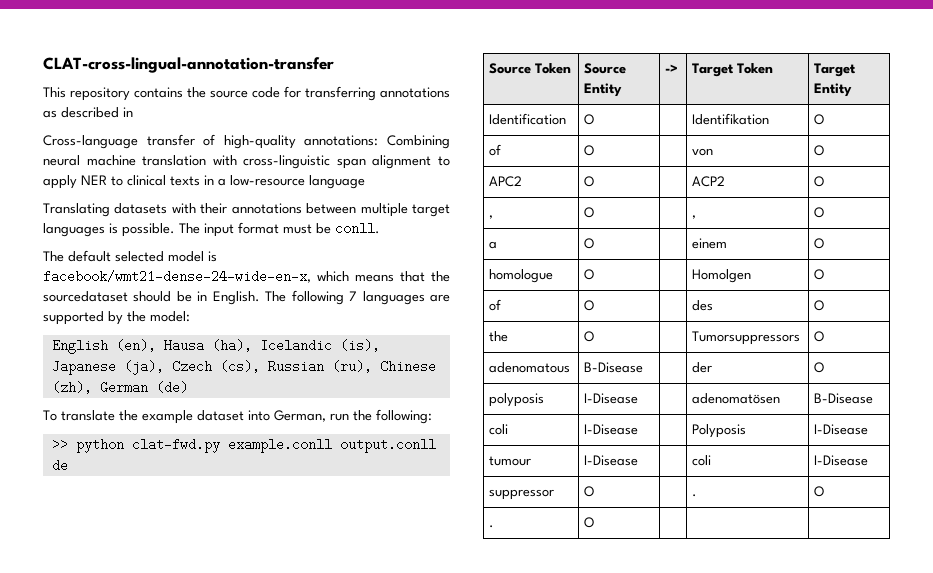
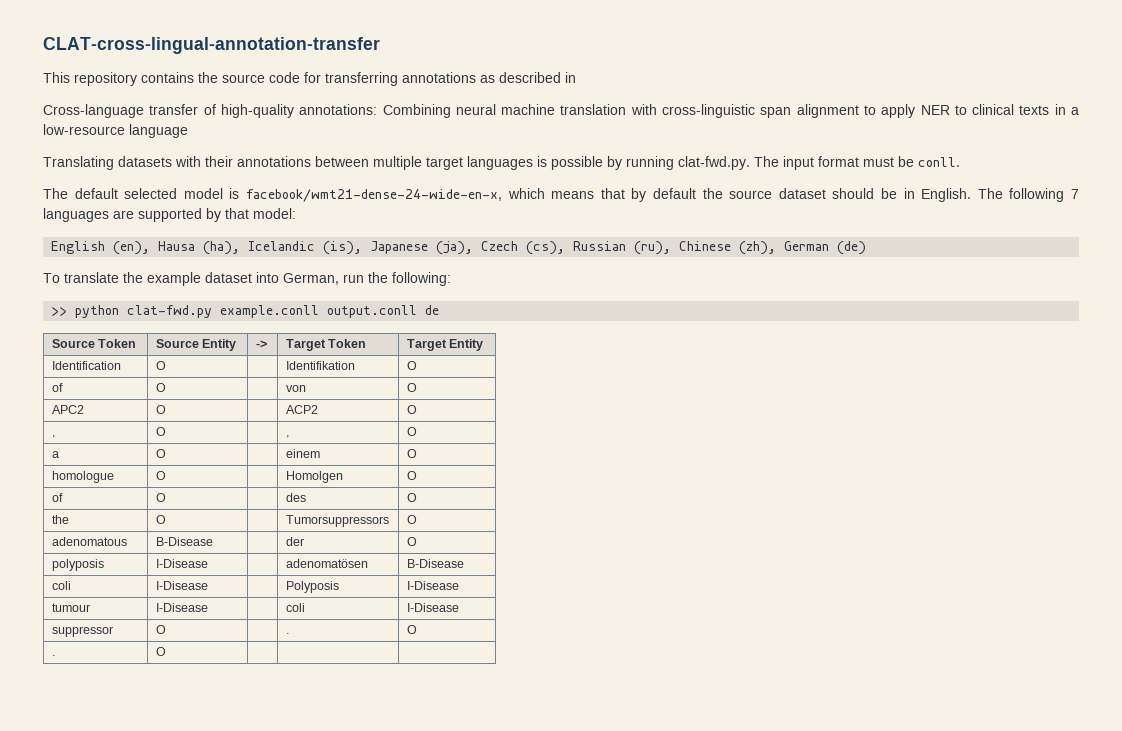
- Translating datasets with their annotations between multiple target languages is possible. The input format must be conll.
+ Translating datasets with their annotations between multiple target languages is possible by running clat-fwd.py. The input format must be conll.
- The default selected model is facebook/wmt21-dense-24-wide-en-x, which means that the sourcedataset should be in English.
+ The default selected model is facebook/wmt21-dense-24-wide-en-x, which means that by default the source dataset should be in English.
- The following 7 languages are supported by the model:
+ The following 7 languages are supported by that model:

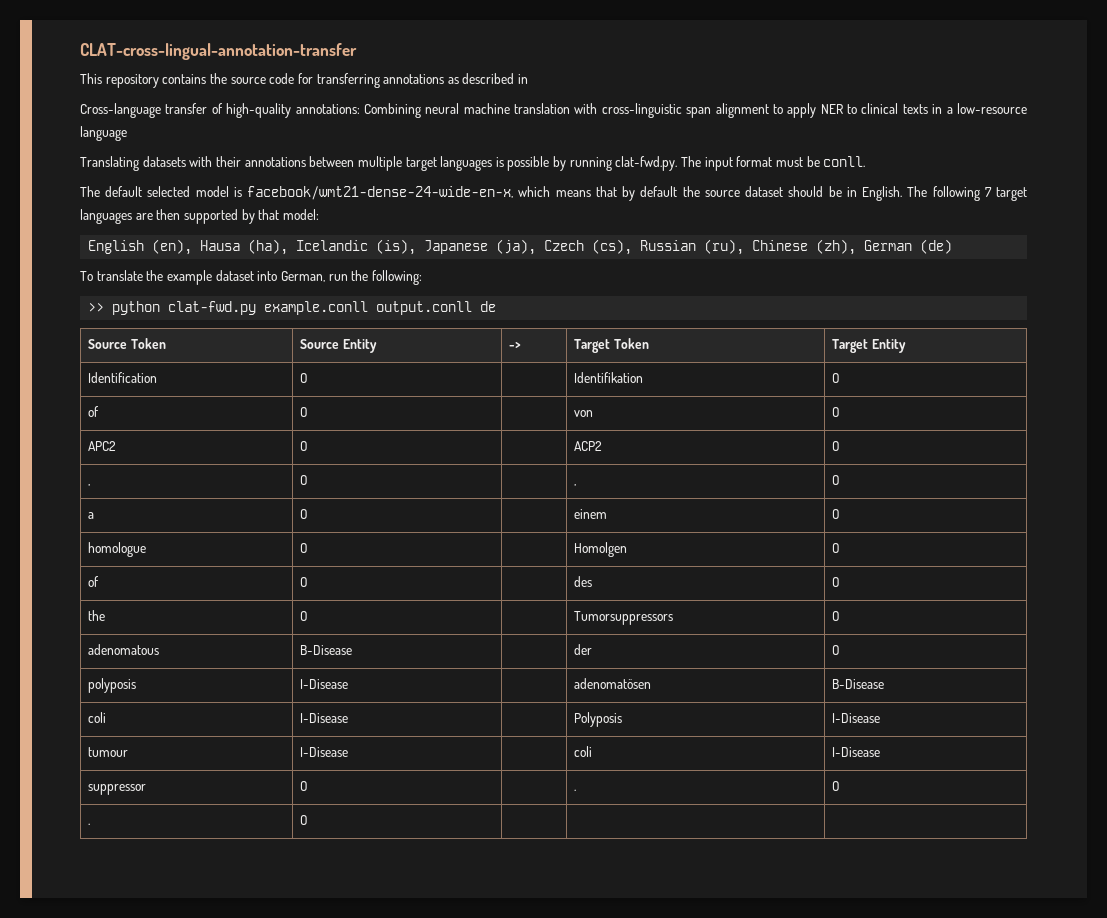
- The following 7 languages are supported by that model:
+ The following 7 target languages are then supported by that model:

